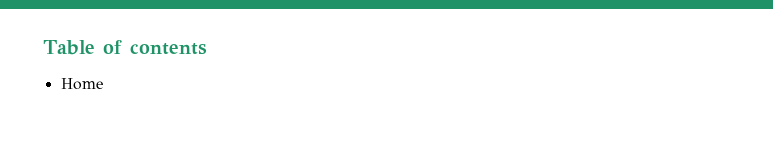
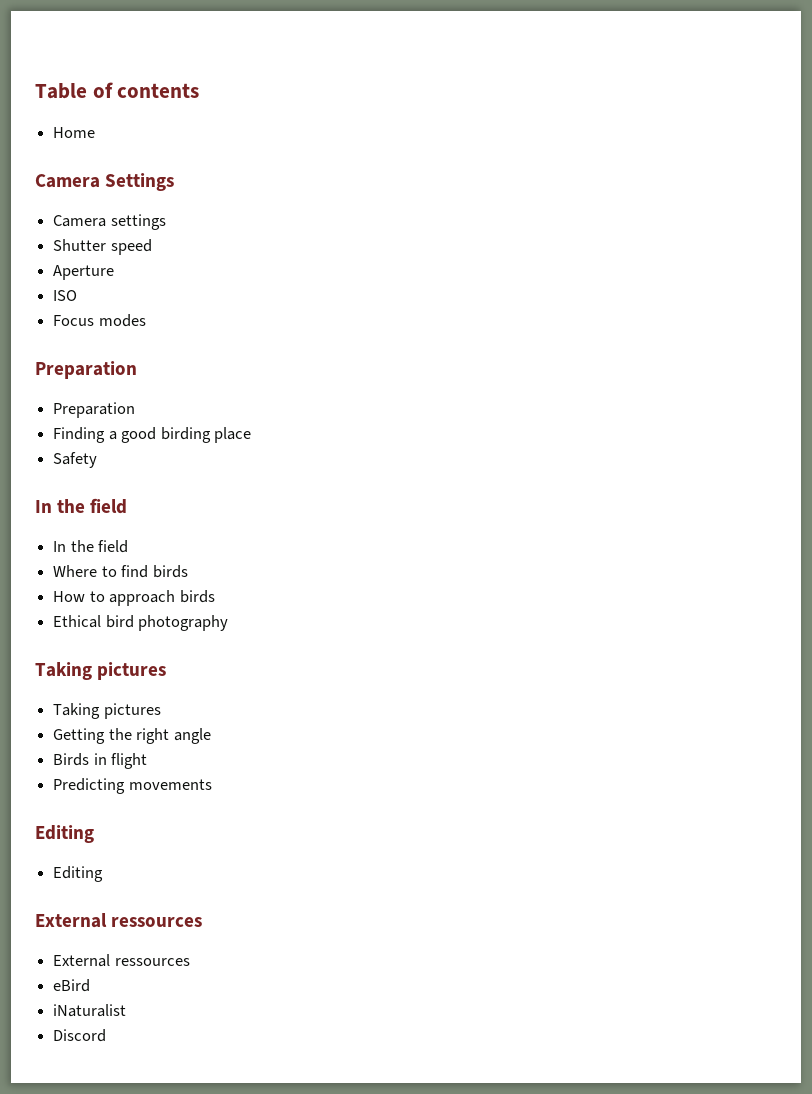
+ Camera Settings
+ Camera settings
+ Shutter speed
+ Aperture
+ ISO
+ Focus modes
+ Preparation
+ Preparation
+ Finding a good birding place
+ Safety
+ In the field
+ In the field
+ Where to find birds
+ How to approach birds
+ Ethical bird photography
+ Taking pictures
+ Taking pictures
+ Getting the right angle
+ Birds in flight
+ Predicting movements
+ Editing
+ Editing
+ External ressources
+ External ressources
+ eBird
+ iNaturalist
+ Discord

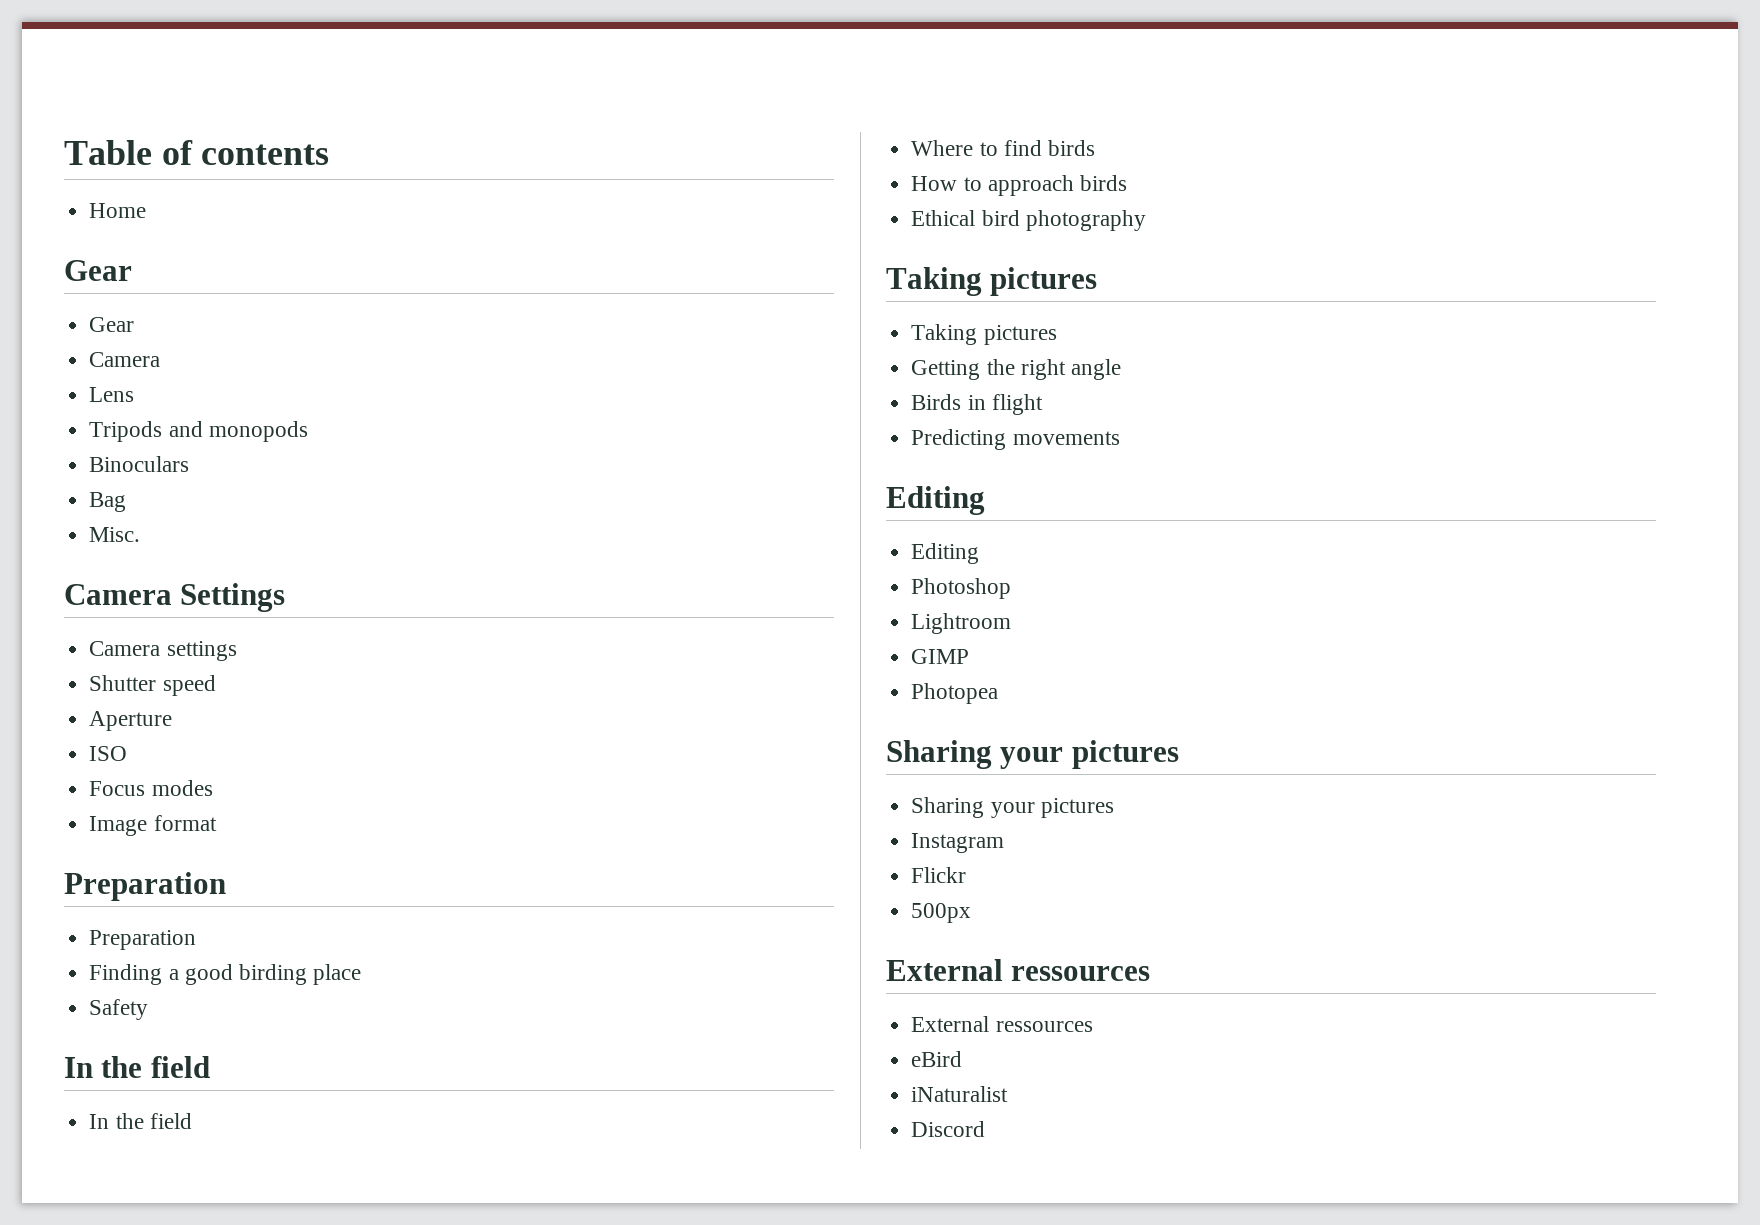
  Home
+ Gear
+ Gear
+ Camera
+ Lens
+ Tripods and monopods
+ Binoculars
+ Bag
+ Misc.
+ Image format
+ Photoshop
+ Lightroom
+ GIMP
+ Photopea
+ Sharing your pictures
+ Sharing your pictures
+ Instagram
+ Flickr
+ 500px

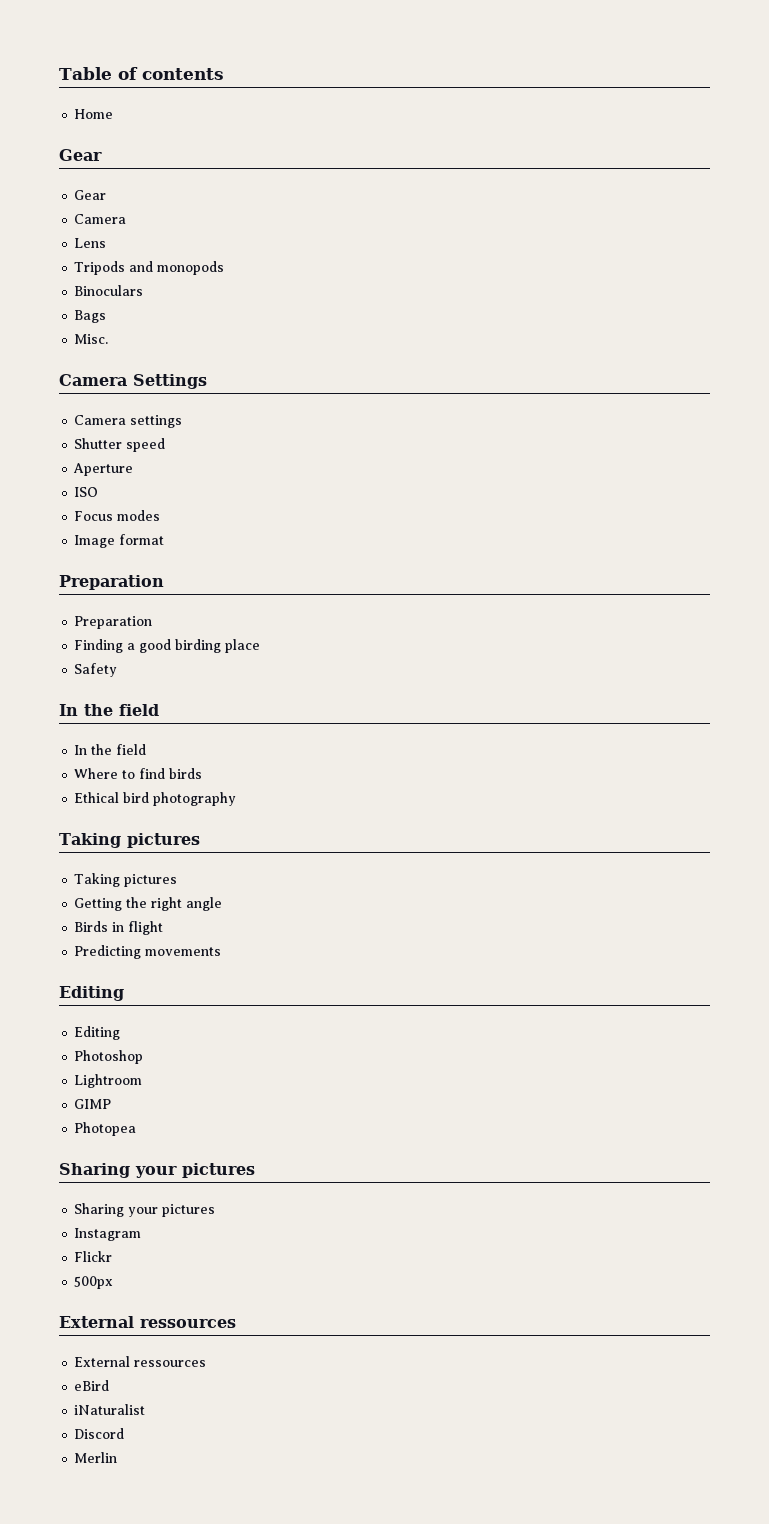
- Bag
+ Bags
- How to approach birds
+ Merlin

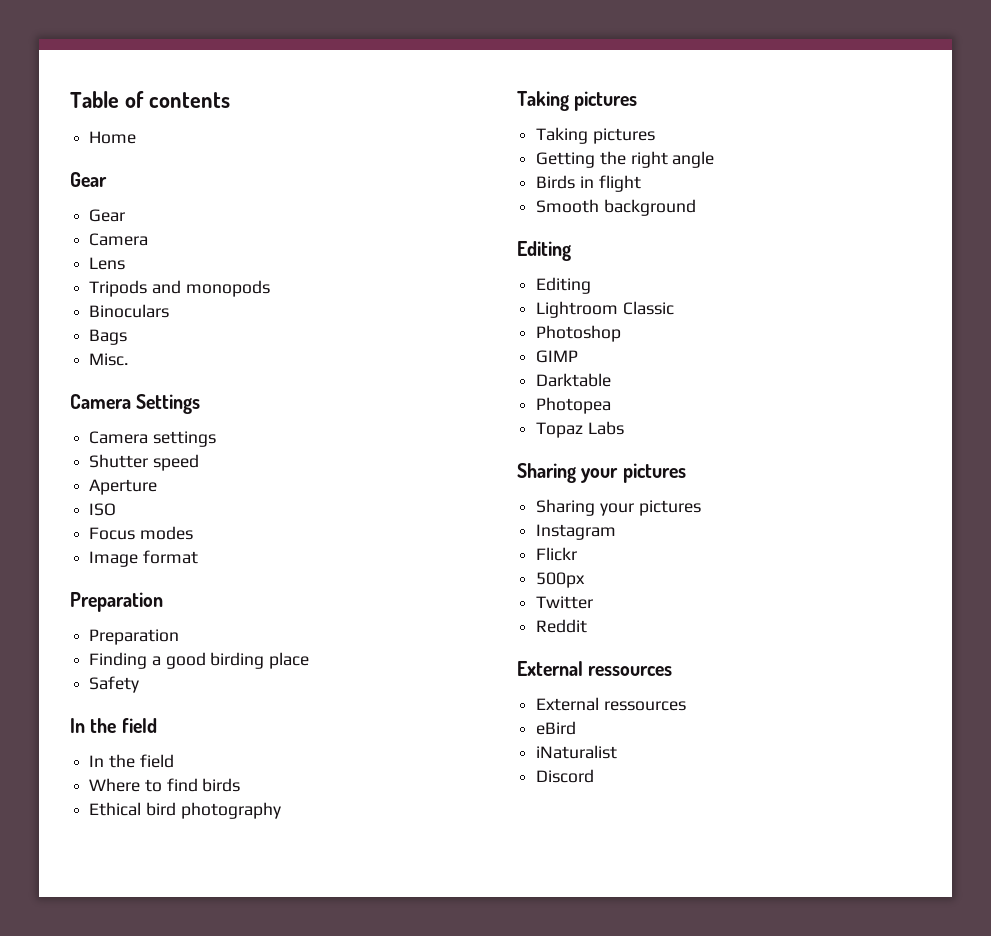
- Predicting movements
+ Smooth background
+ Lightroom Classic
- Lightroom
+ Darktable
+ Topaz Labs
+ Twitter
+ Reddit
- Merlin

